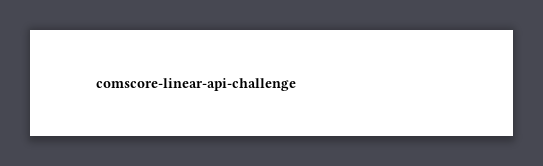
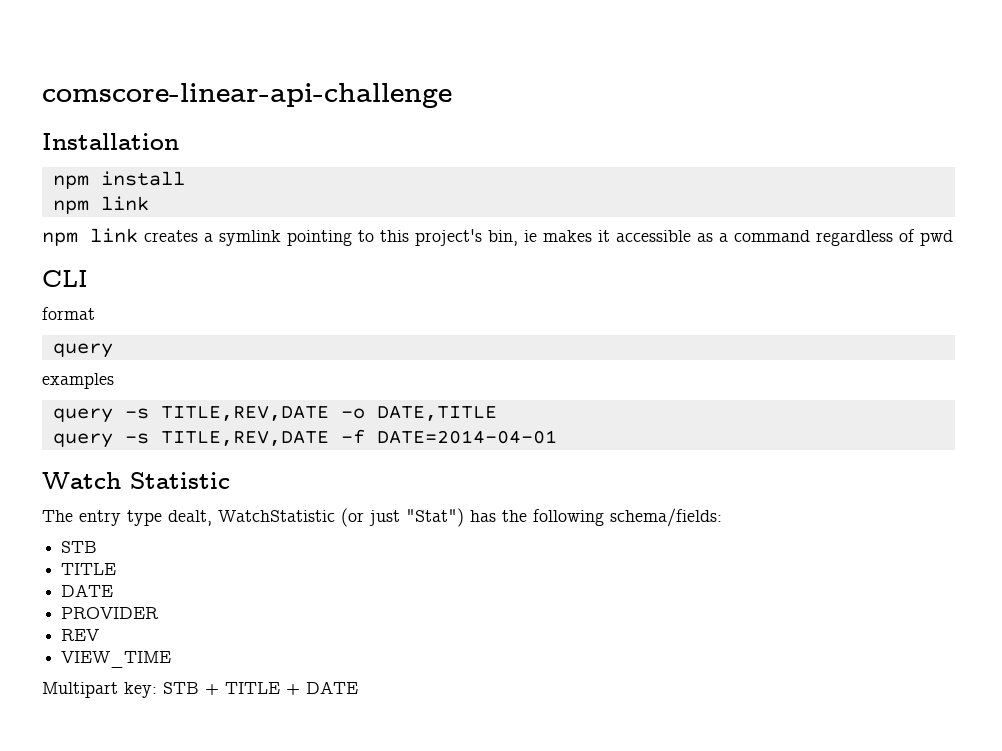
+ Installation
+ npm install
+ npm link
+ npm link creates a symlink pointing to this project's bin, ie makes it accessible as a command regardless of pwd
+ CLI
+ format
+ query
+ examples
+ query -s TITLE,REV,DATE -o DATE,TITLE
+ query -s TITLE,REV,DATE -f DATE=2014-04-01
+ Watch Statistic
+ The entry type dealt, WatchStatistic (or just "Stat") has the following schema/fields:
+ STB
+ TITLE
+ DATE
+ PROVIDER
+ REV
+ VIEW_TIME
+ Multipart key: STB + TITLE + DATE

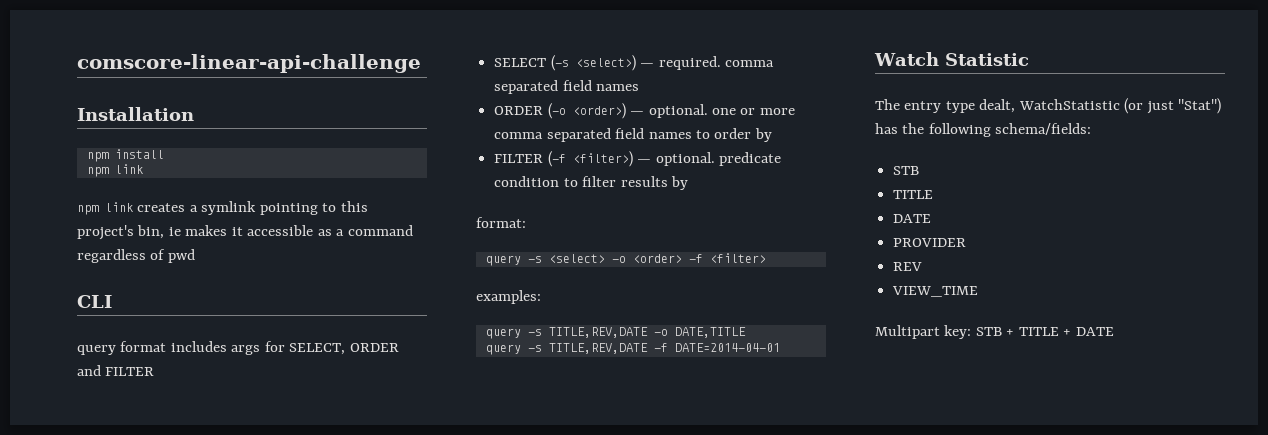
- format
- query
- examples
+ query format includes args for SELECT, ORDER and FILTER
+ SELECT (-s <select>) — required. comma separated field names
+ ORDER (-o <order>) — optional. one or more comma separated field names to order by
+ FILTER (-f <filter>) — optional. predicate condition to filter results by
+ format:
+ query -s <select> -o <order> -f <filter>
+ examples:

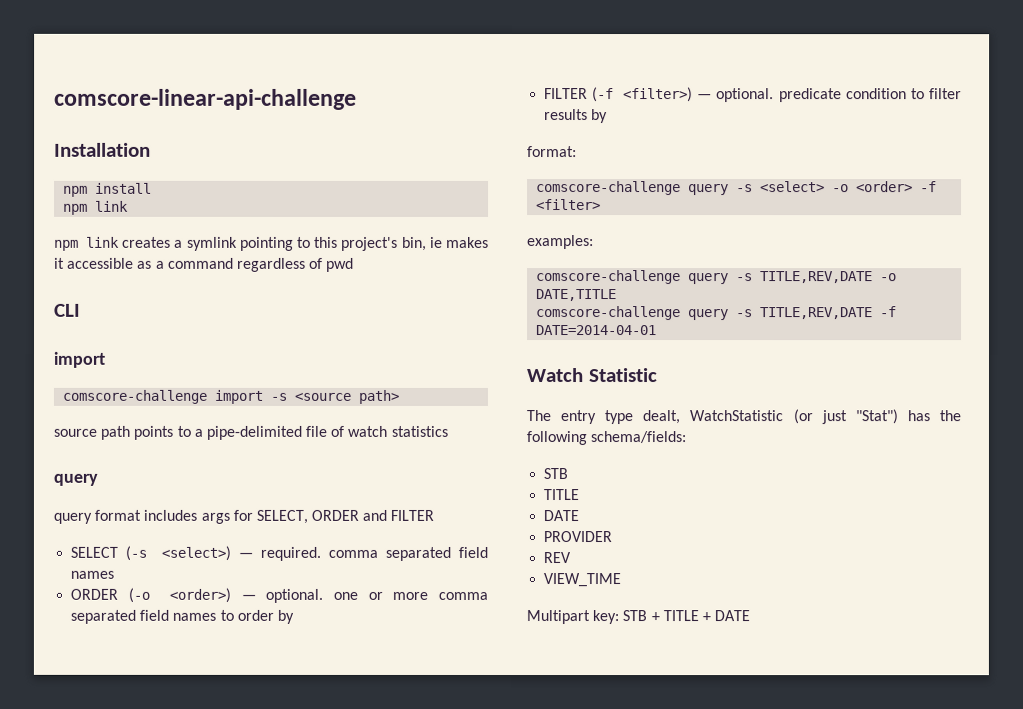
  CLI
+ import
+ comscore-challenge import -s <source path>
+ source path points to a pipe-delimited file of watch statistics
+ query
- query -s <select> -o <order> -f <filter>
+ comscore-challenge query -s <select> -o <order> -f <filter>
- query -s TITLE,REV,DATE -o DATE,TITLE
+ comscore-challenge query -s TITLE,REV,DATE -o DATE,TITLE
- query -s TITLE,REV,DATE -f DATE=2014-04-01
+ comscore-challenge query -s TITLE,REV,DATE -f DATE=2014-04-01

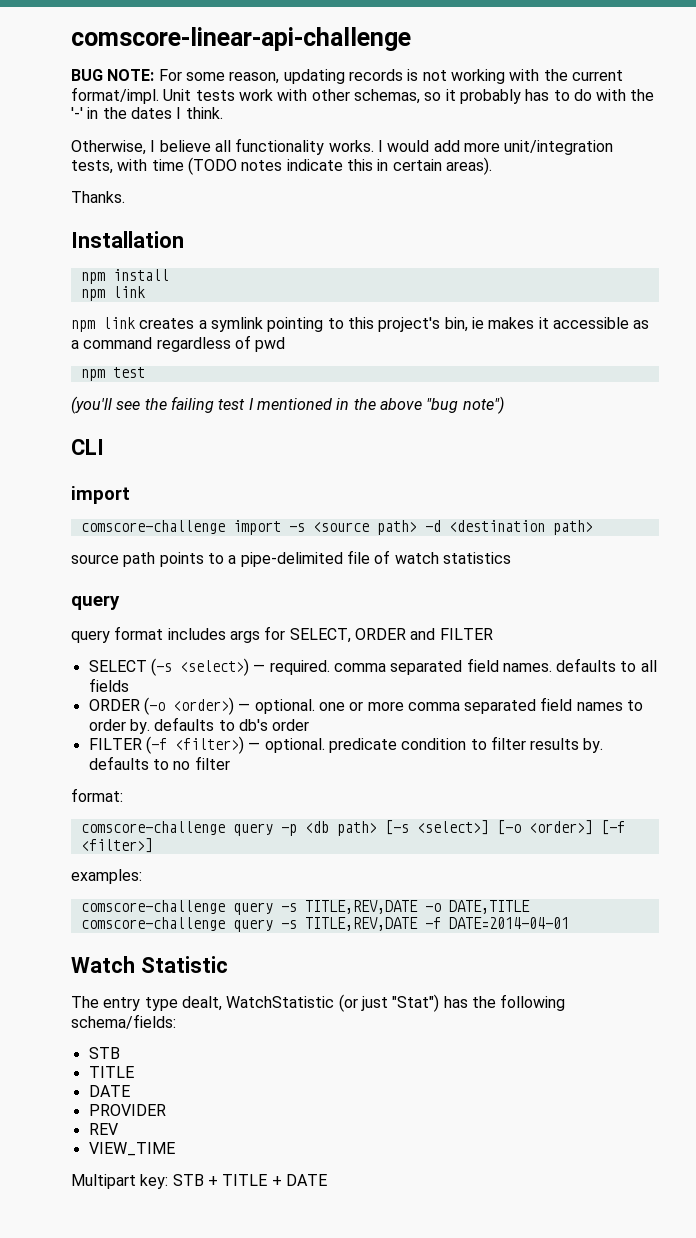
+ BUG NOTE: For some reason, updating records is not working with the current format/impl. Unit tests work with other schemas, so it probably has to do with the '-' in the dates I think.
+ Otherwise, I believe all functionality works. I would add more unit/integration tests, with time (TODO notes indicate this in certain areas).
+ Thanks.
+ npm test
+ (you'll see the failing test I mentioned in the above "bug note")
- comscore-challenge import -s <source path>
+ comscore-challenge import -s <source path> -d <destination path>
- SELECT (-s <select>) — required. comma separated field names
+ SELECT (-s <select>) — required. comma separated field names. defaults to all fields
- ORDER (-o <order>) — optional. one or more comma separated field names to order by
+ ORDER (-o <order>) — optional. one or more comma separated field names to order by. defaults to db's order
- FILTER (-f <filter>) — optional. predicate condition to filter results by
+ FILTER (-f <filter>) — optional. predicate condition to filter results by. defaults to no filter
  format:
- comscore-challenge query -s <select> -o <order> -f <filter>
+ comscore-challenge query -p <db path> [-s <select>] [-o <order>] [-f <filter>]

